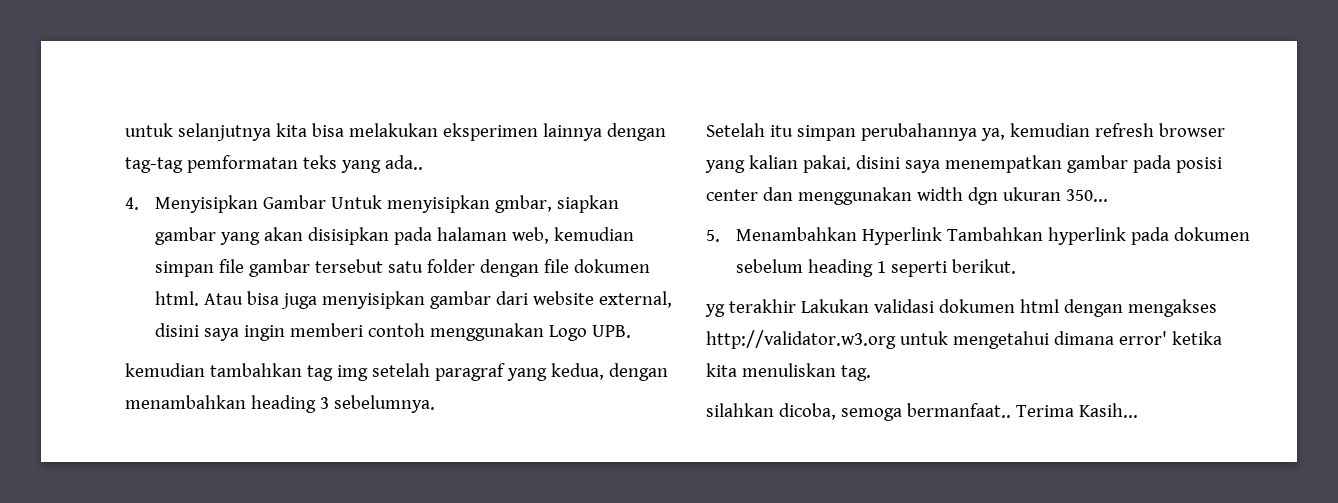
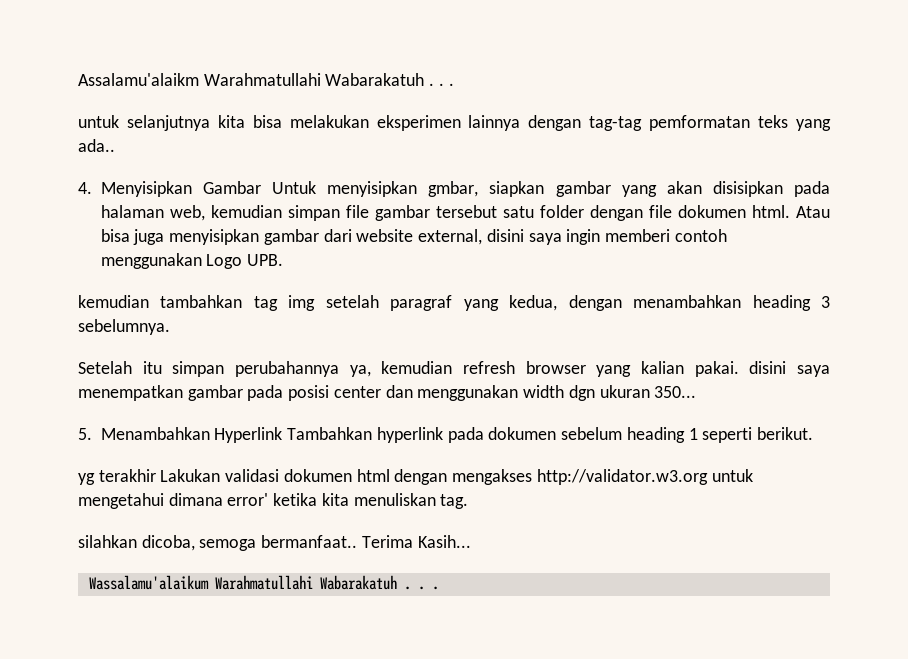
+ Assalamu'alaikm Warahmatullahi Wabarakatuh . . .
+ Wassalamu'alaikum Warahmatullahi Wabarakatuh . . .

